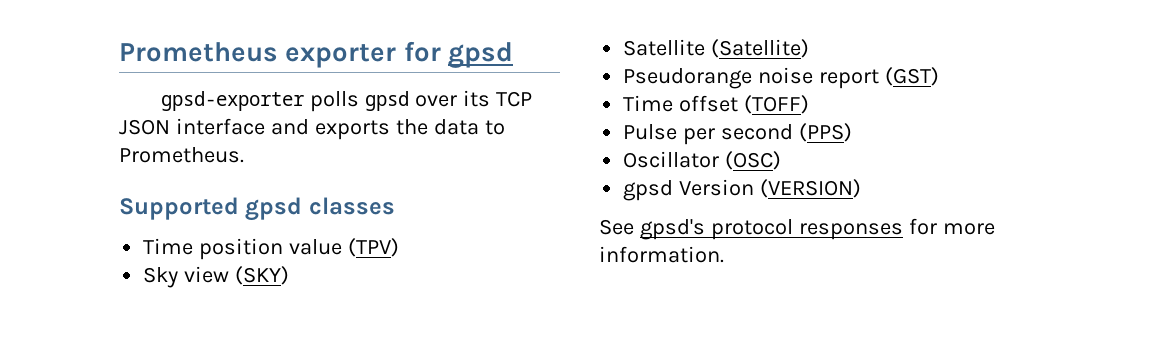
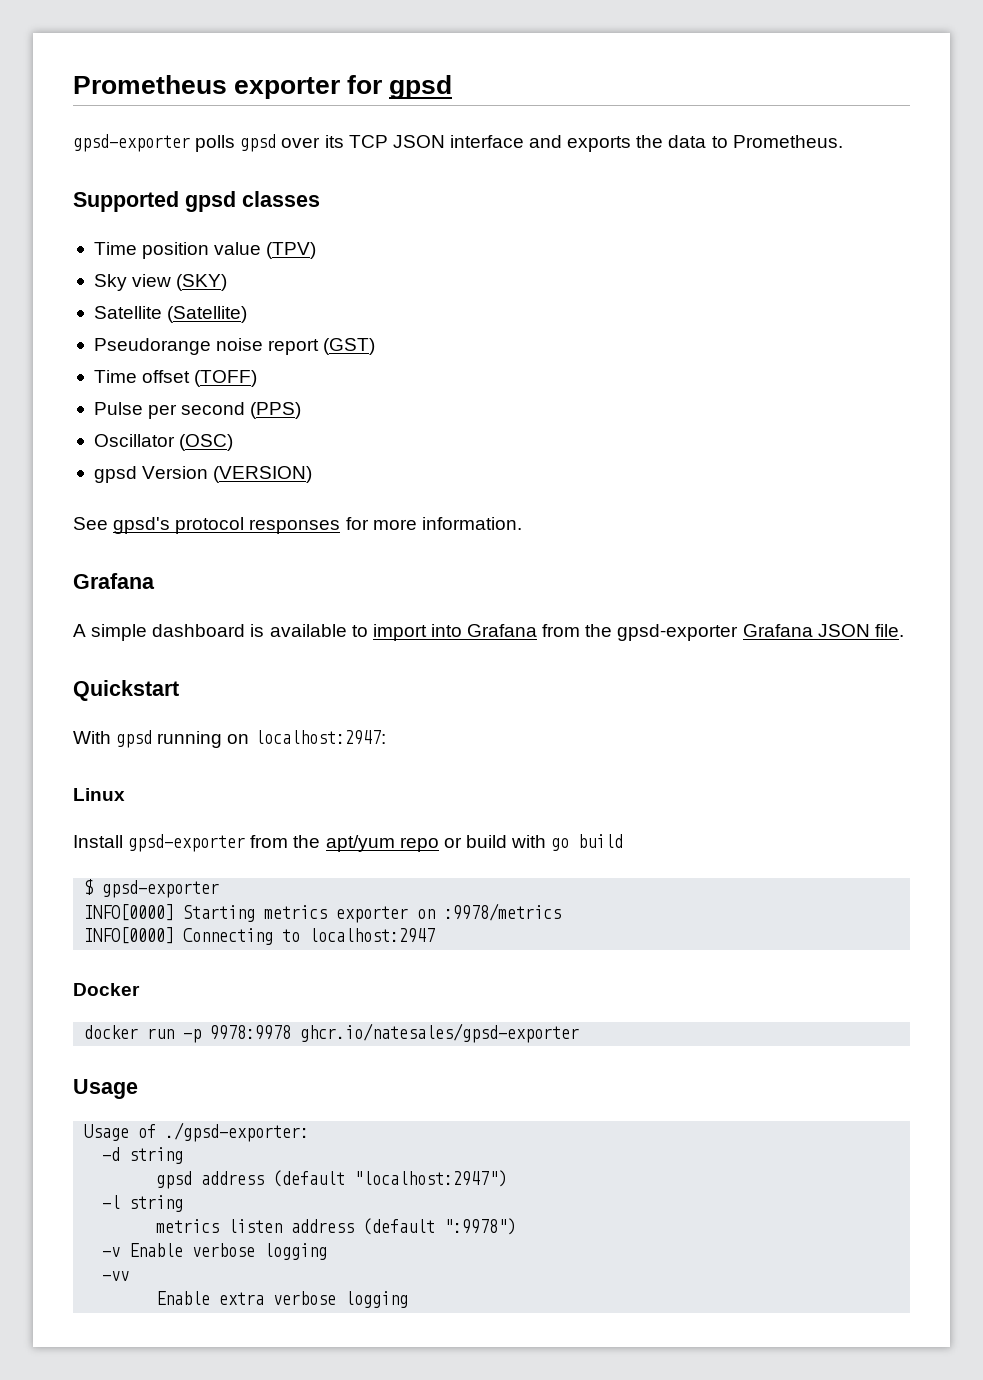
  See gpsd's protocol responses for more information.
+ Grafana
+ A simple dashboard is available to import into Grafana from the gpsd-exporter Grafana JSON file.
+ Quickstart
+ With gpsd running on localhost:2947:
+ Linux
+ Install gpsd-exporter from the apt/yum repo or build with go build
+ $ gpsd-exporter
+ INFO[0000] Starting metrics exporter on :9978/metrics
+ INFO[0000] Connecting to localhost:2947
+ Docker
+ docker run -p 9978:9978 ghcr.io/natesales/gpsd-exporter
+ Usage
+ Usage of ./gpsd-exporter:
+ -d string
+ gpsd address (default "localhost:2947")
+ -l string
+ metrics listen address (default ":9978")
+ -v Enable verbose logging
+ -vv
+ Enable extra verbose logging

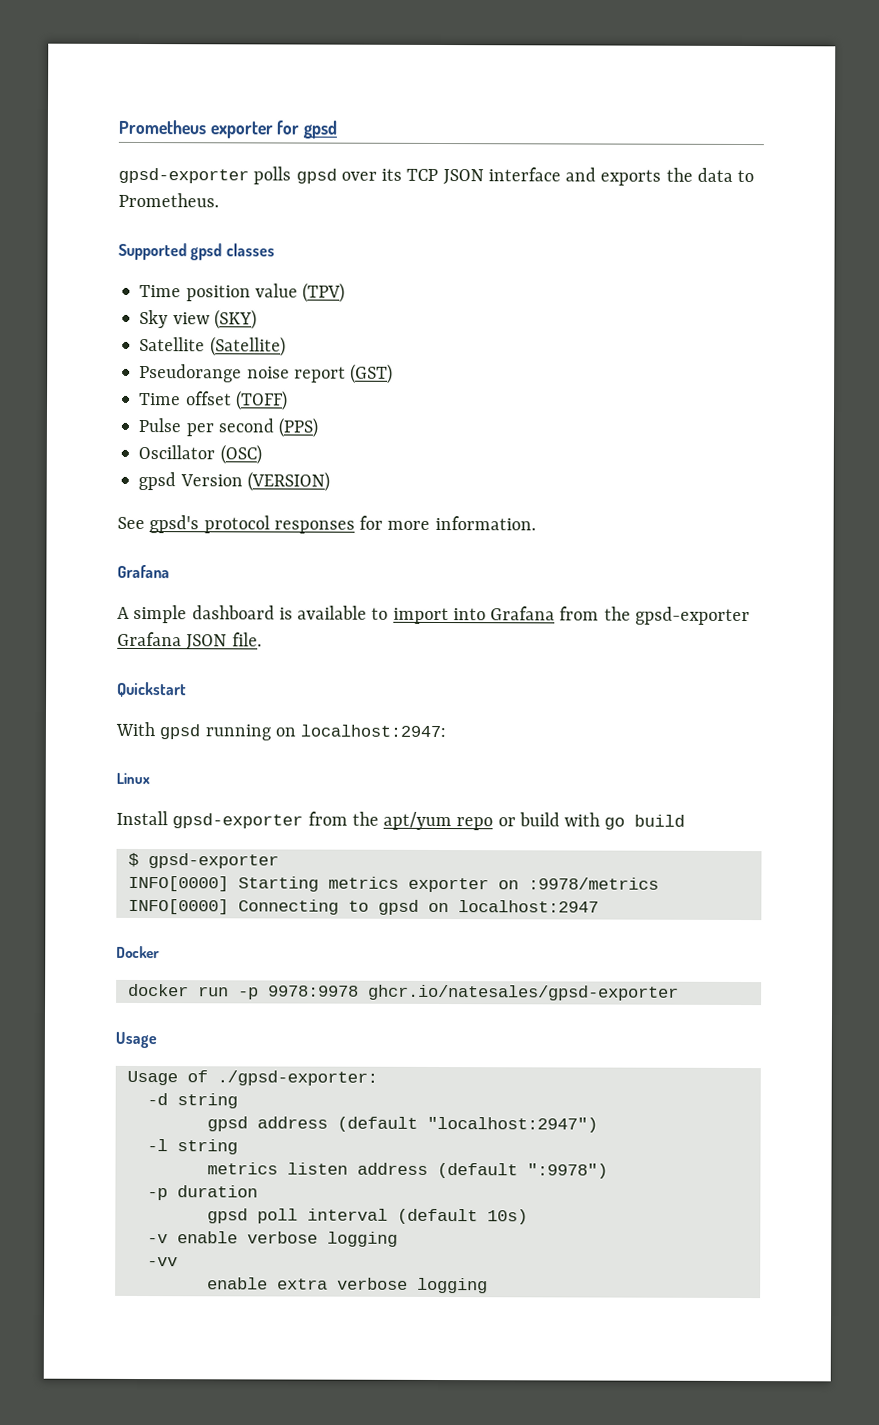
- INFO[0000] Connecting to localhost:2947
+ INFO[0000] Connecting to gpsd on localhost:2947
+ -p duration
+ gpsd poll interval (default 10s)
- -v Enable verbose logging
+ -v enable verbose logging
- Enable extra verbose logging
+ enable extra verbose logging

